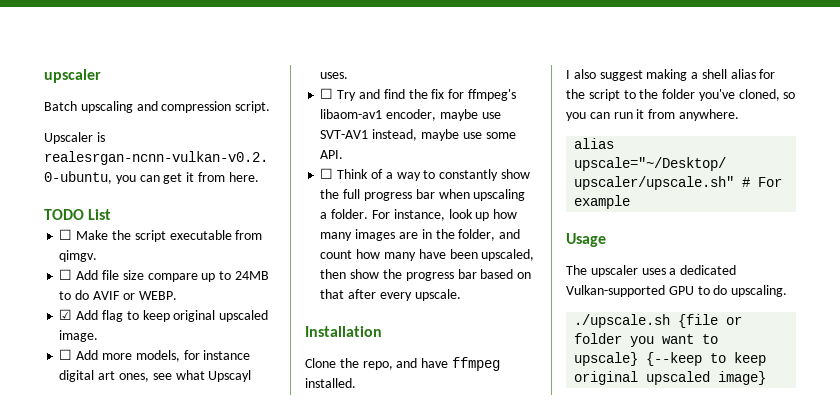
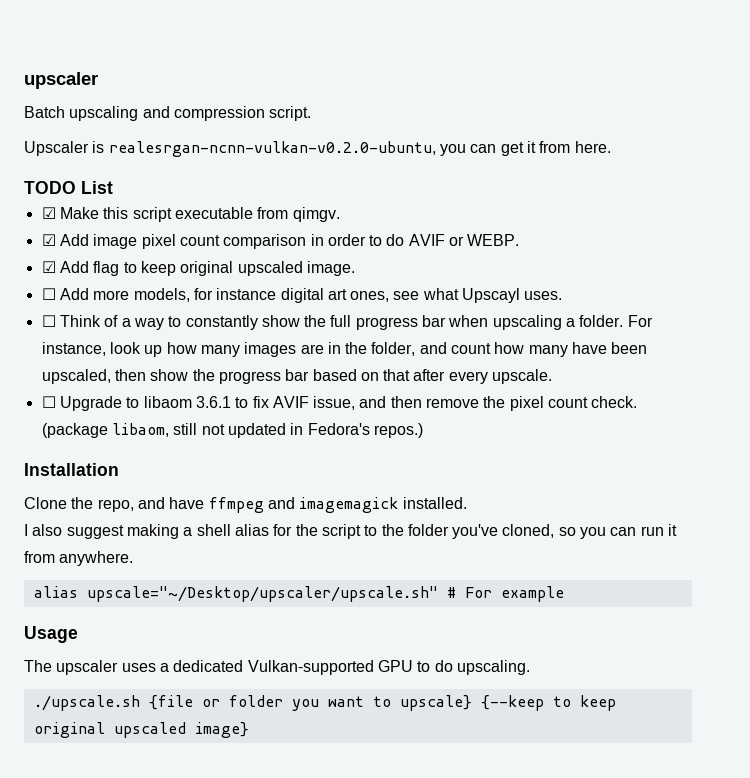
- ☐ Make the script executable from qimgv.
+ ☑ Make this script executable from qimgv.
- ☐ Add file size compare up to 24MB to do AVIF or WEBP.
+ ☑ Add image pixel count comparison in order to do AVIF or WEBP.
- ☐ Try and find the fix for ffmpeg's libaom-av1 encoder, maybe use SVT-AV1 instead, maybe use some API.
+ ☐ Upgrade to libaom 3.6.1 to fix AVIF issue, and then remove the pixel count check. (package libaom, still not updated in Fedora's repos.)
- Clone the repo, and have ffmpeg installed.
+ Clone the repo, and have ffmpeg and imagemagick installed.

